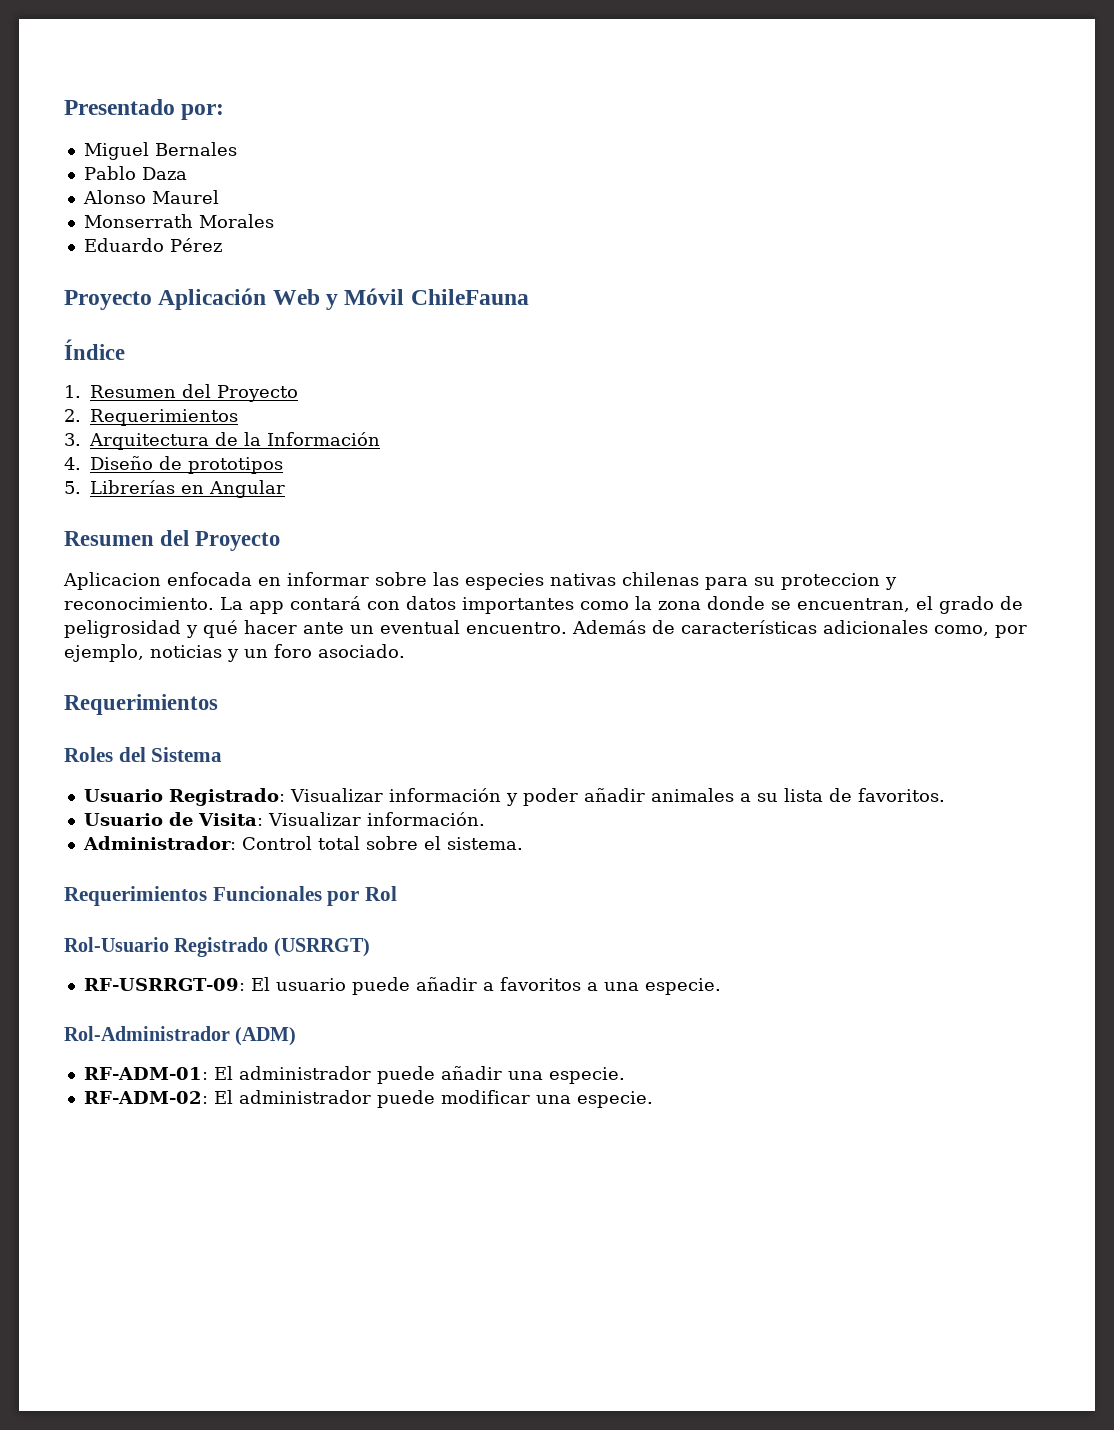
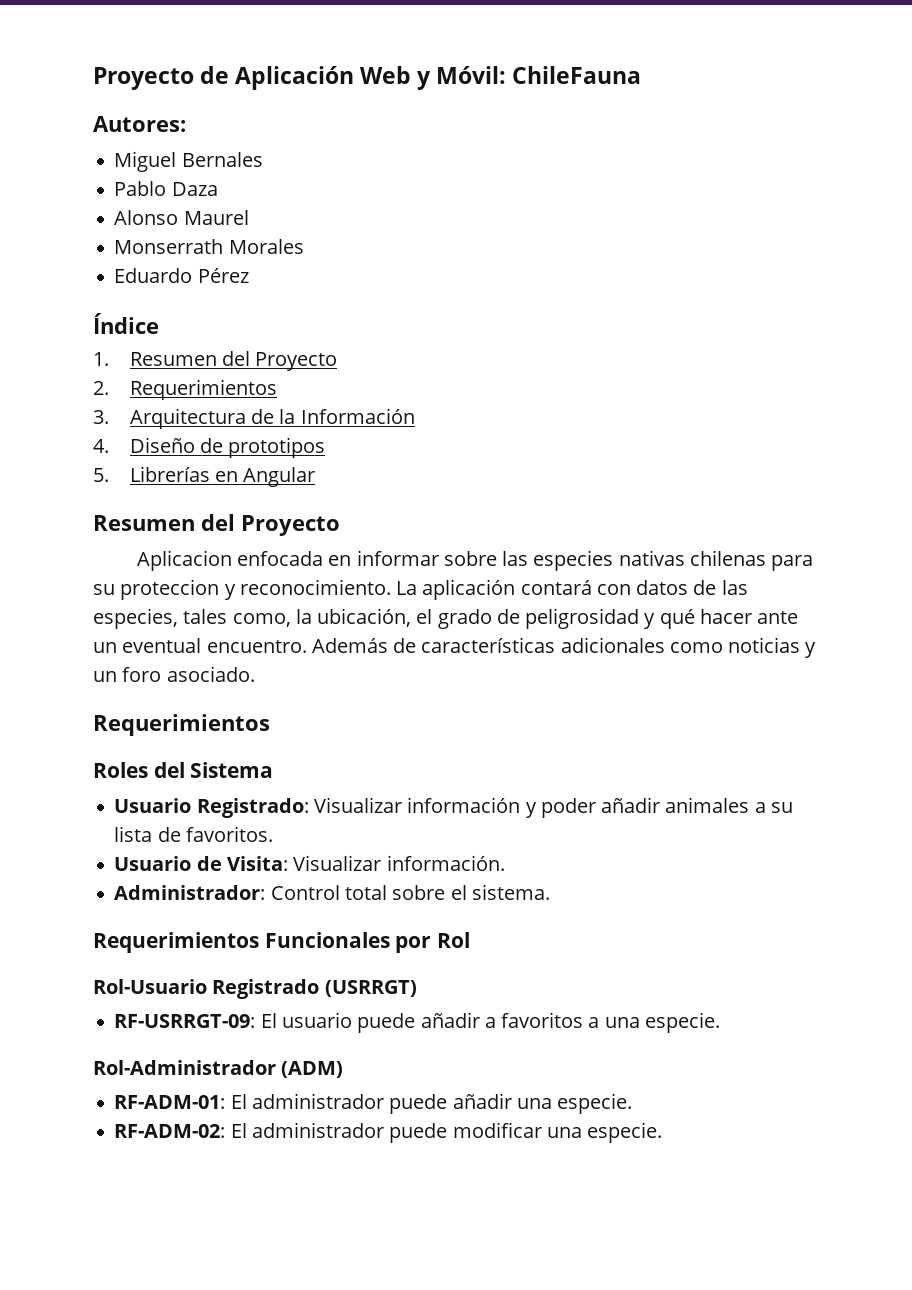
- Presentado por:
+ Proyecto de Aplicación Web y Móvil: ChileFauna
+ Autores:
- Proyecto Aplicación Web y Móvil ChileFauna
- La app contará con datos importantes como la zona donde se encuentran, el grado de peligrosidad y qué hacer ante un eventual encuentro.
+ La aplicación contará con datos de las especies, tales como, la ubicación, el grado de peligrosidad y qué hacer ante un eventual encuentro.
- Además de características adicionales como, por ejemplo, noticias y un foro asociado.
+ Además de características adicionales como noticias y un foro asociado.

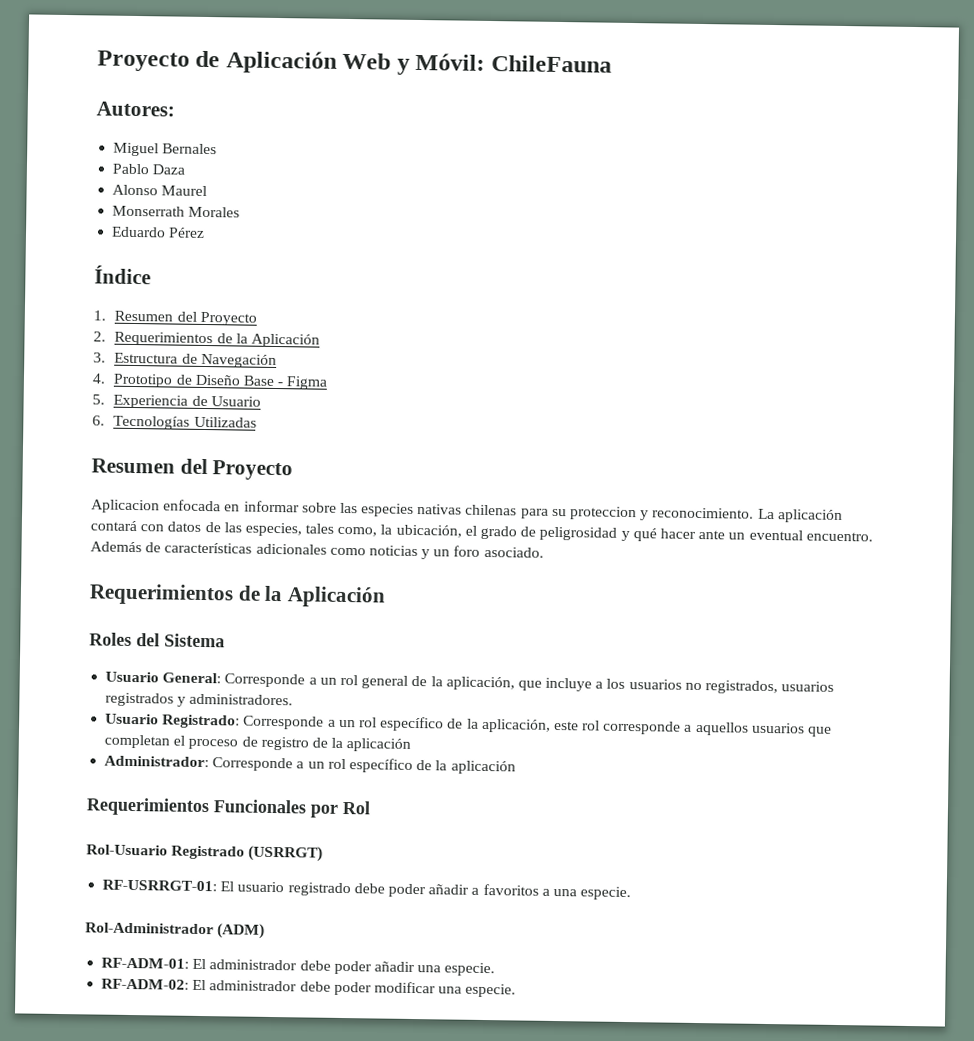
- 2. Requerimientos
- 3. Arquitectura de la Información
- 4. Diseño de prototipos
- 5. Librerías en Angular
+ 2. Requerimientos de la Aplicación
+ 3. Estructura de Navegación
+ 4. Prototipo de Diseño Base - Figma
+ 5. Experiencia de Usuario
+ 6. Tecnologías Utilizadas
  Además de características adicionales como noticias y un foro asociado.
- Requerimientos
+ Requerimientos de la Aplicación
- Usuario Registrado: Visualizar información y poder añadir animales a su lista de favoritos.
- Usuario de Visita: Visualizar información.
- Administrador: Control total sobre el sistema.
+ Usuario General: Corresponde a un rol general de la aplicación, que incluye a los usuarios no registrados, usuarios registrados y administradores.
+ Usuario Registrado: Corresponde a un rol específico de la aplicación, este rol corresponde a aquellos usuarios que completan el proceso de registro de la aplicación
+ Administrador: Corresponde a un rol específico de la aplicación
- RF-USRRGT-09: El usuario puede añadir a favoritos a una especie.
+ RF-USRRGT-01: El usuario registrado debe poder añadir a favoritos a una especie.
- RF-ADM-01: El administrador puede añadir una especie.
+ RF-ADM-01: El administrador debe poder añadir una especie.
- RF-ADM-02: El administrador puede modificar una especie.
+ RF-ADM-02: El administrador debe poder modificar una especie.

